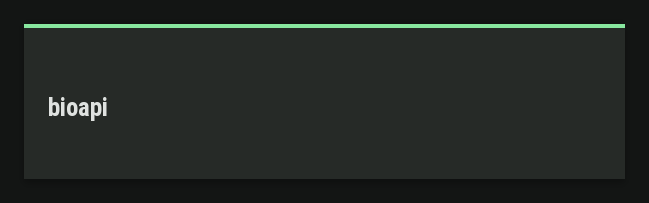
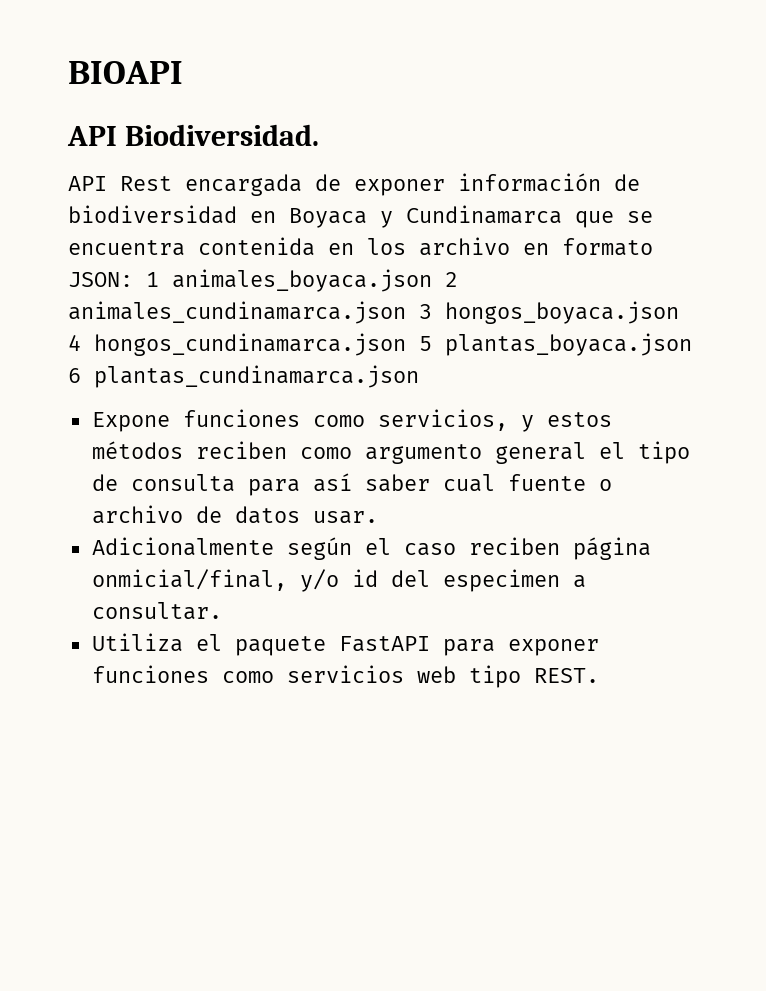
- bioapi
+ BIOAPI
+ API Biodiversidad.
+ API Rest encargada de exponer información de biodiversidad en Boyaca y Cundinamarca que se encuentra contenida en los archivo en formato JSON: 1 animales_boyaca.json 2 animales_cundinamarca.json 3 hongos_boyaca.json 4 hongos_cundinamarca.json 5 plantas_boyaca.json 6 plantas_cundinamarca.json
+ Expone funciones como servicios, y estos métodos reciben como argumento general el tipo de consulta para así saber cual fuente o archivo de datos usar.
+ Adicionalmente según el caso reciben página onmicial/final, y/o id del especimen a consultar.
+ Utiliza el paquete FastAPI para exponer funciones como servicios web tipo REST.

